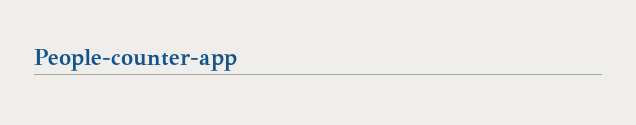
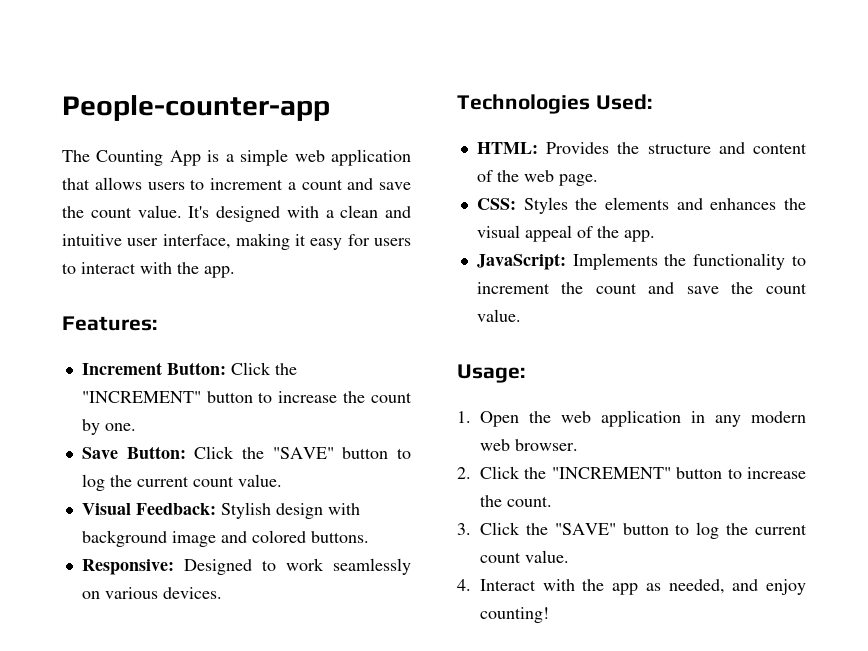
+ The Counting App is a simple web application that allows users to increment a count and save the count value. It's designed with a clean and intuitive user interface, making it easy for users to interact with the app.
+ Features:
+ Increment Button: Click the "INCREMENT" button to increase the count by one.
+ Save Button: Click the "SAVE" button to log the current count value.
+ Visual Feedback: Stylish design with background image and colored buttons.
+ Responsive: Designed to work seamlessly on various devices.
+ Technologies Used:
+ HTML: Provides the structure and content of the web page.
+ CSS: Styles the elements and enhances the visual appeal of the app.
+ JavaScript: Implements the functionality to increment the count and save the count value.
+ Usage:
+ 1. Open the web application in any modern web browser.
+ 2. Click the "INCREMENT" button to increase the count.
+ 3. Click the "SAVE" button to log the current count value.
+ 4. Interact with the app as needed, and enjoy counting!

